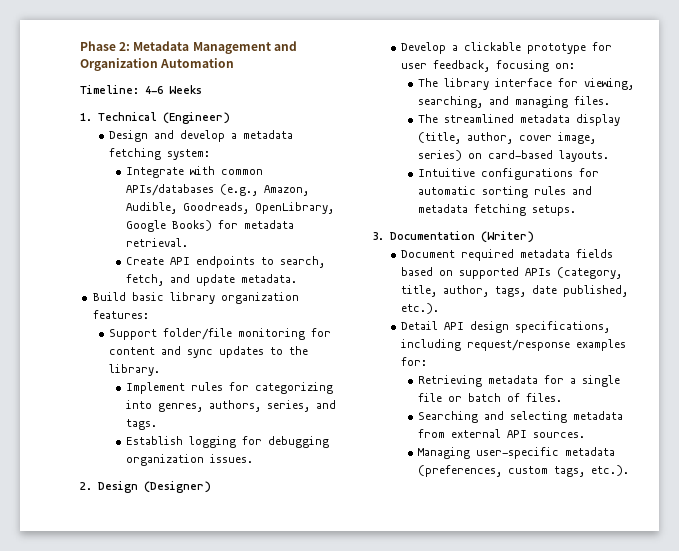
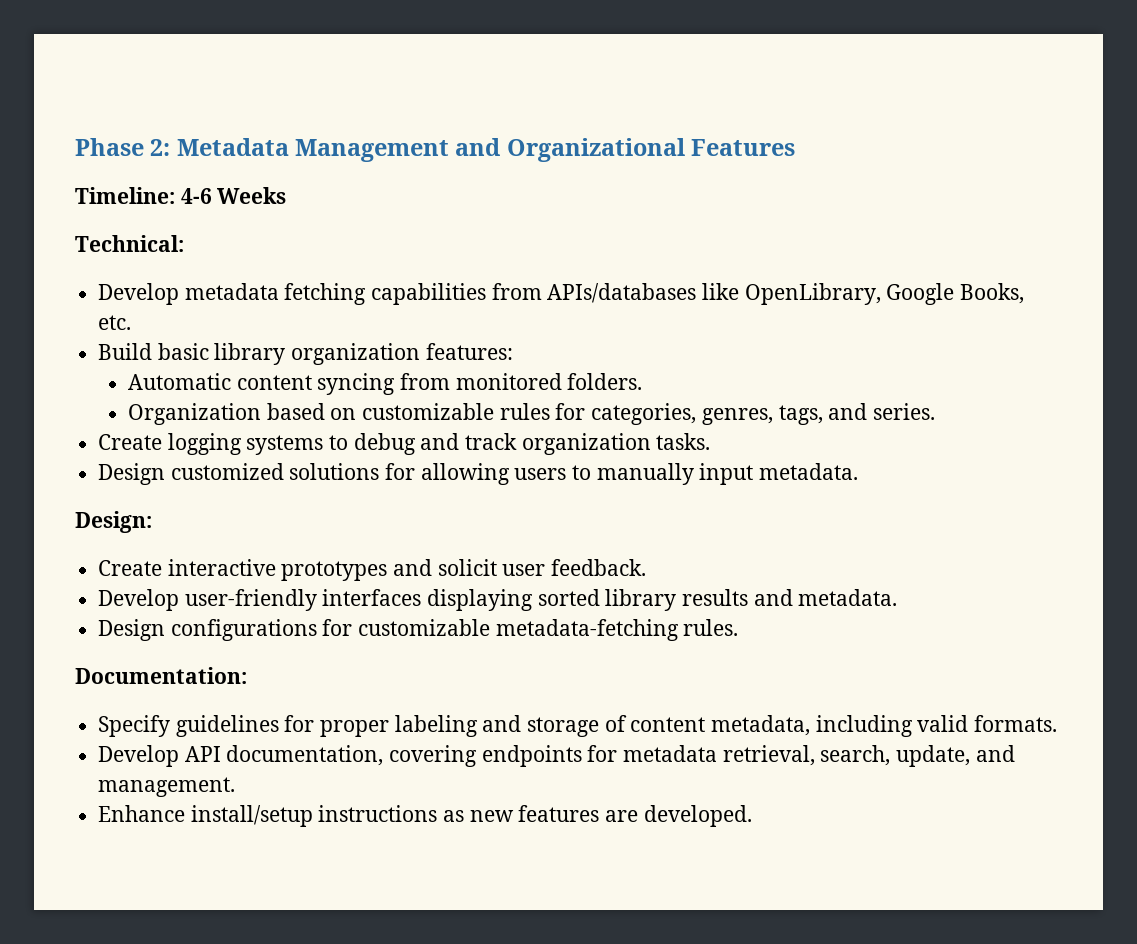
- Phase 2: Metadata Management and Organization Automation
+ Phase 2: Metadata Management and Organizational Features
- 1. Technical (Engineer)
- Design and develop a metadata fetching system:
- Integrate with common APIs/databases (e.g., Amazon, Audible, Goodreads, OpenLibrary, Google Books) for metadata retrieval.
- Create API endpoints to search, fetch, and update metadata.
+ Technical:
+ Develop metadata fetching capabilities from APIs/databases like OpenLibrary, Google Books, etc.
- Support folder/file monitoring for content and sync updates to the library.
- Implement rules for categorizing into genres, authors, series, and tags.
- Establish logging for debugging organization issues.
- 2. Design (Designer)
- Develop a clickable prototype for user feedback, focusing on:
- The library interface for viewing, searching, and managing files.
- The streamlined metadata display (title, author, cover image, series) on card-based layouts.
- Intuitive configurations for automatic sorting rules and metadata fetching setups.
- 3. Documentation (Writer)
- Document required metadata fields based on supported APIs (category, title, author, tags, date published, etc.).
- Detail API design specifications, including request/response examples for:
- Retrieving metadata for a single file or batch of files.
- Searching and selecting metadata from external API sources.
- Managing user-specific metadata (preferences, custom tags, etc.).
+ Automatic content syncing from monitored folders.
+ Organization based on customizable rules for categories, genres, tags, and series.
+ Create logging systems to debug and track organization tasks.
+ Design customized solutions for allowing users to manually input metadata.
+ Design:
+ Create interactive prototypes and solicit user feedback.
+ Develop user-friendly interfaces displaying sorted library results and metadata.
+ Design configurations for customizable metadata-fetching rules.
+ Documentation:
+ Specify guidelines for proper labeling and storage of content metadata, including valid formats.
+ Develop API documentation, covering endpoints for metadata retrieval, search, update, and management.
+ Enhance install/setup instructions as new features are developed.

